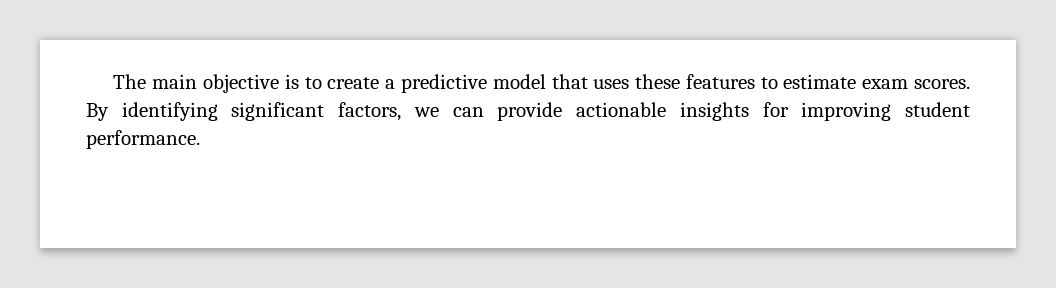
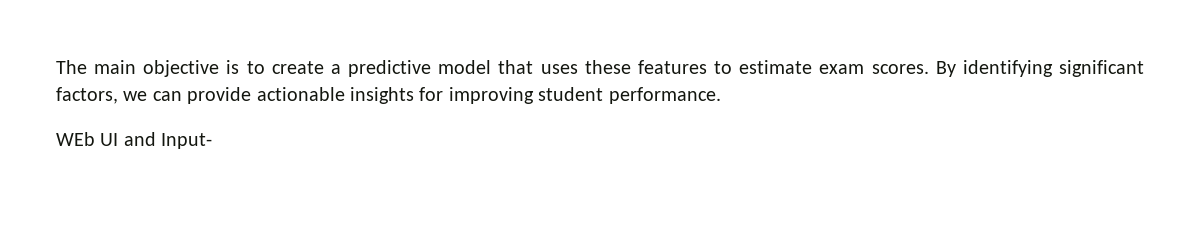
+ WEb UI and Input-

